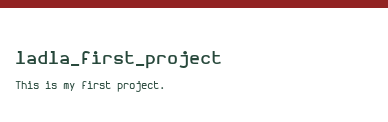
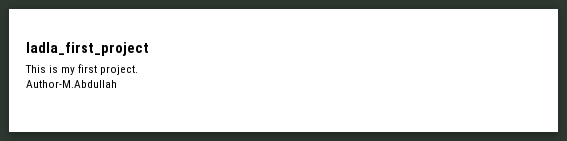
+ Author-M.Abdullah

